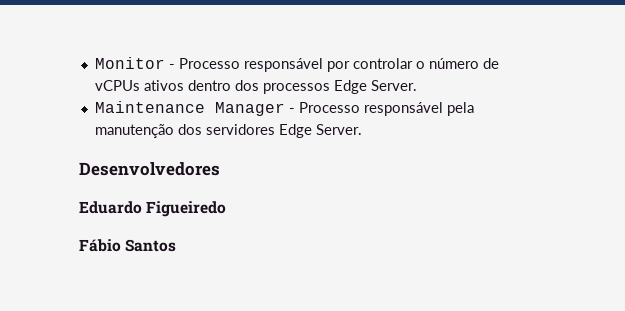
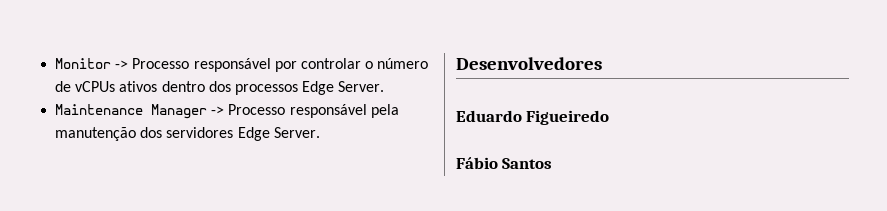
- Monitor - Processo responsável por controlar o número de vCPUs ativos dentro dos processos Edge Server.
+ Monitor -> Processo responsável por controlar o número de vCPUs ativos dentro dos processos Edge Server.
- Maintenance Manager - Processo responsável pela manutenção dos servidores Edge Server.
+ Maintenance Manager -> Processo responsável pela manutenção dos servidores Edge Server.

